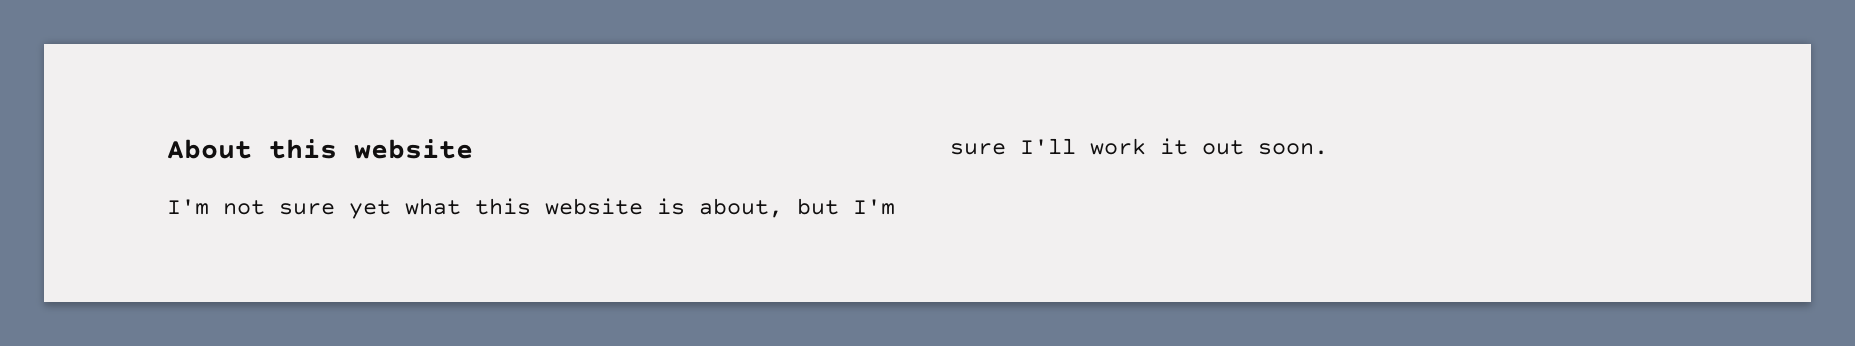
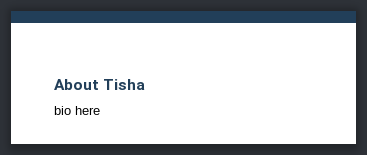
- About this website
- I'm not sure yet what this website is about, but I'm sure I'll work it out soon.
+ About Tisha
+ bio here

